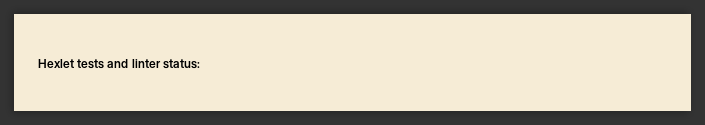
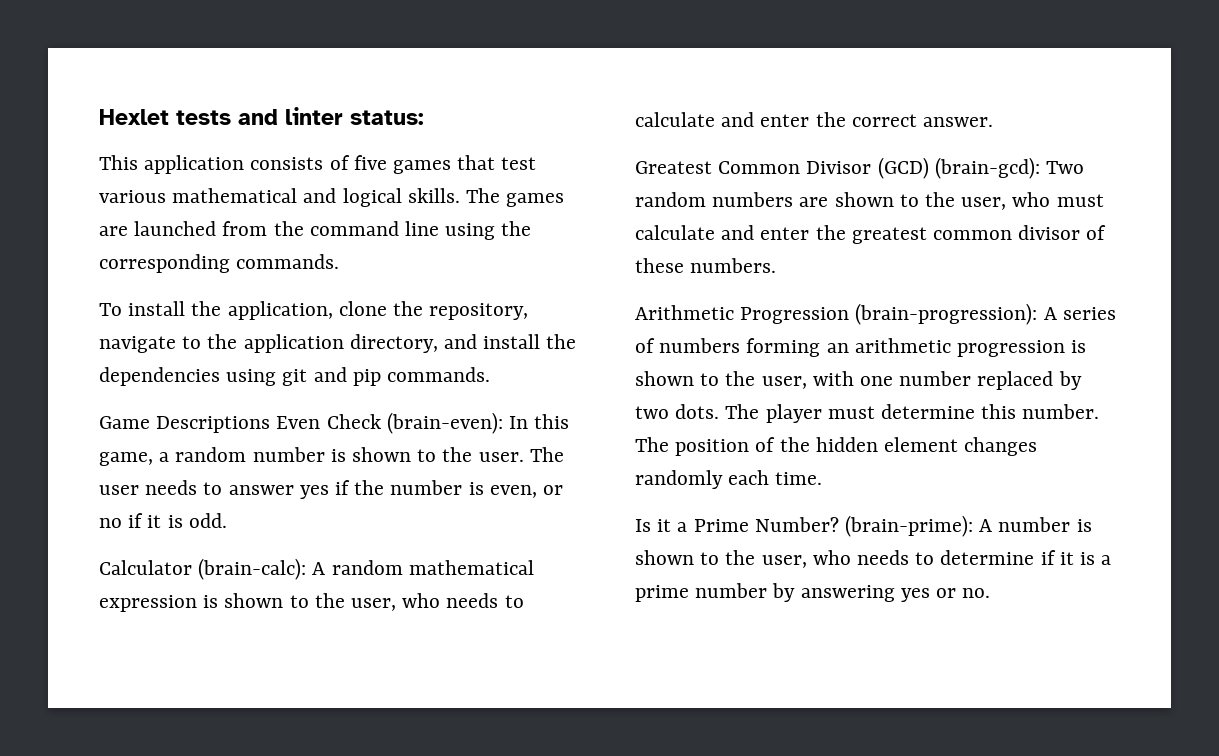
+ This application consists of five games that test various mathematical and logical skills. The games are launched from the command line using the corresponding commands.
+ To install the application, clone the repository, navigate to the application directory, and install the dependencies using git and pip commands.
+ Game Descriptions Even Check (brain-even): In this game, a random number is shown to the user. The user needs to answer yes if the number is even, or no if it is odd.
+ Calculator (brain-calc): A random mathematical expression is shown to the user, who needs to calculate and enter the correct answer.
+ Greatest Common Divisor (GCD) (brain-gcd): Two random numbers are shown to the user, who must calculate and enter the greatest common divisor of these numbers.
+ Arithmetic Progression (brain-progression): A series of numbers forming an arithmetic progression is shown to the user, with one number replaced by two dots. The player must determine this number. The position of the hidden element changes randomly each time.
+ Is it a Prime Number? (brain-prime): A number is shown to the user, who needs to determine if it is a prime number by answering yes or no.

